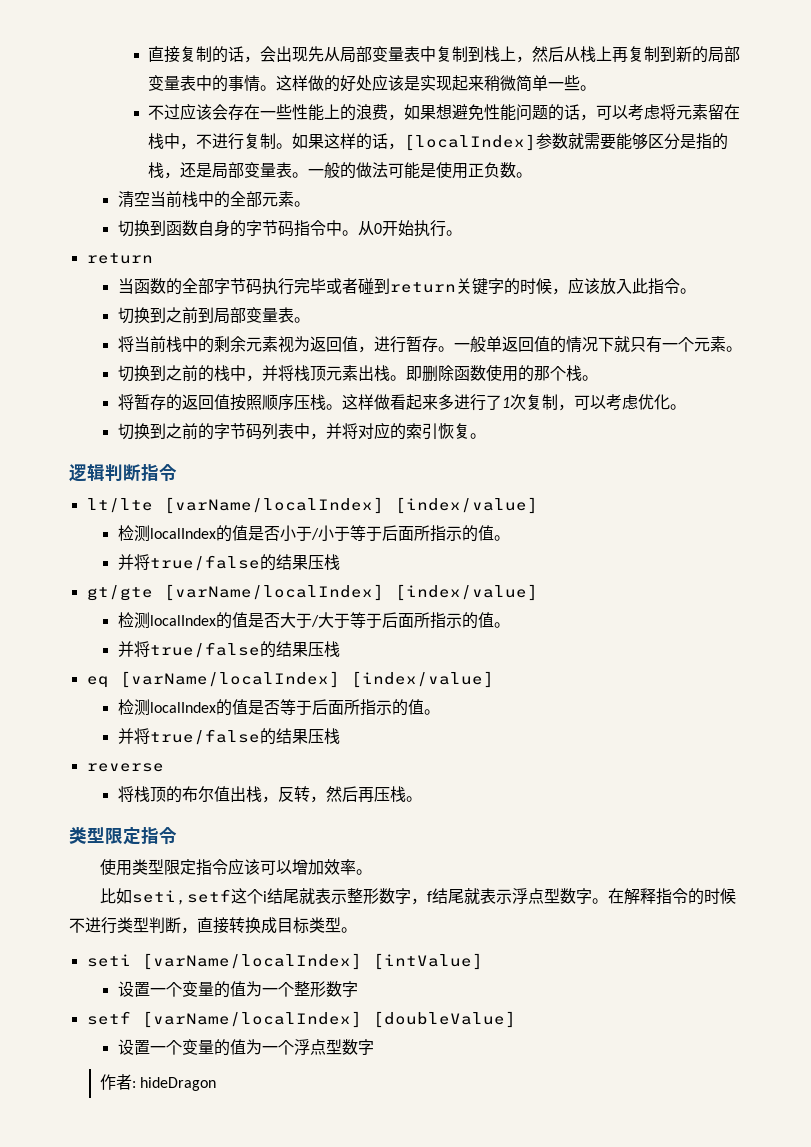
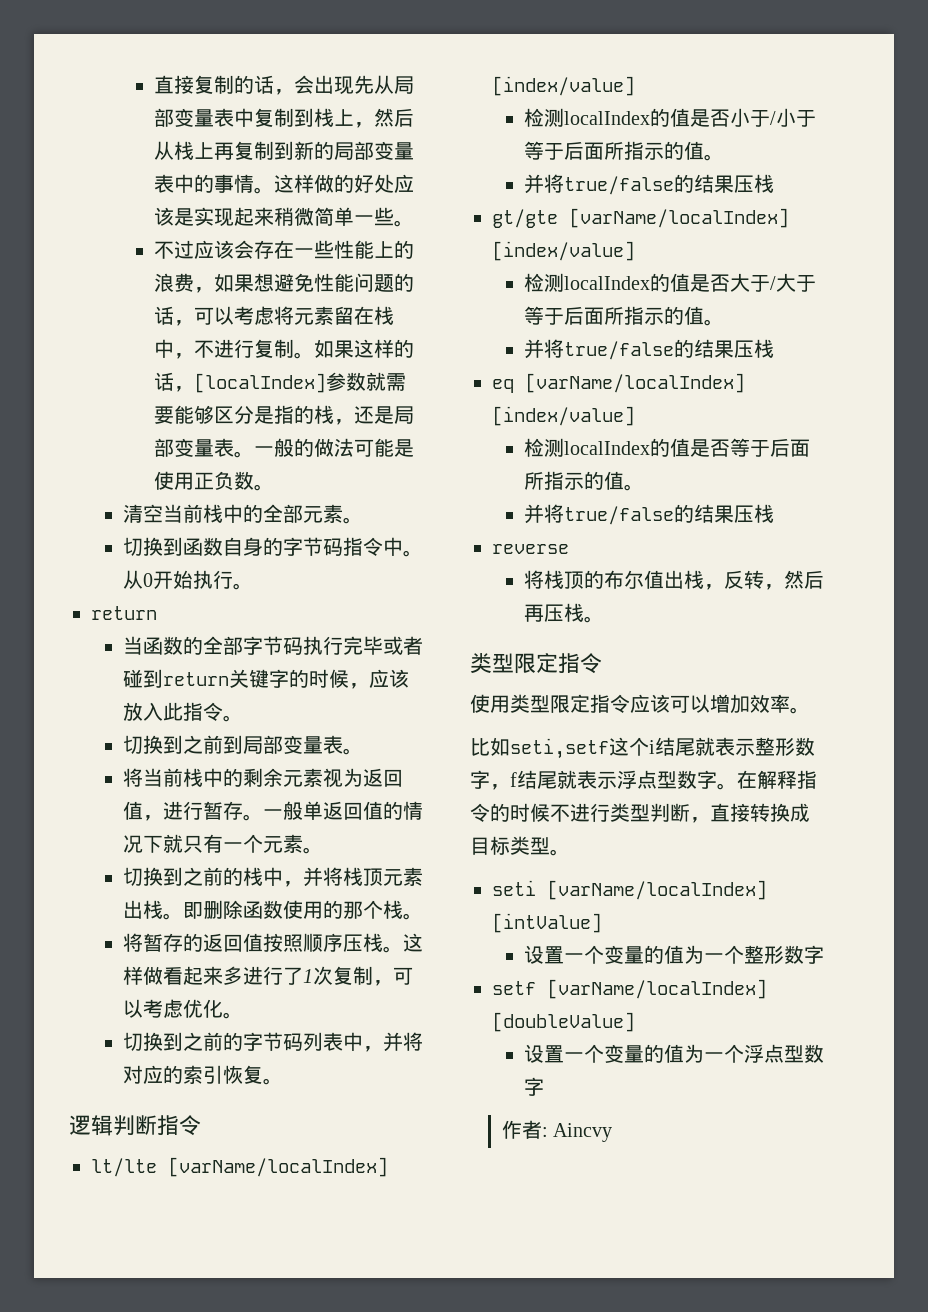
- 作者: hideDragon
+ 作者: Aincvy

